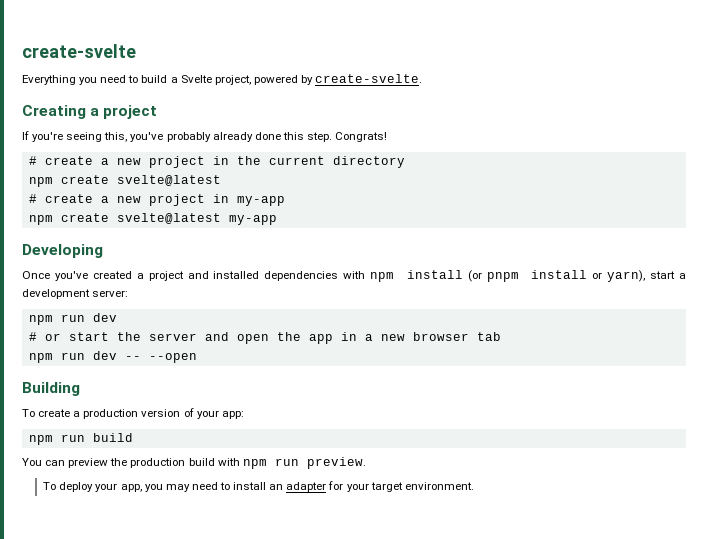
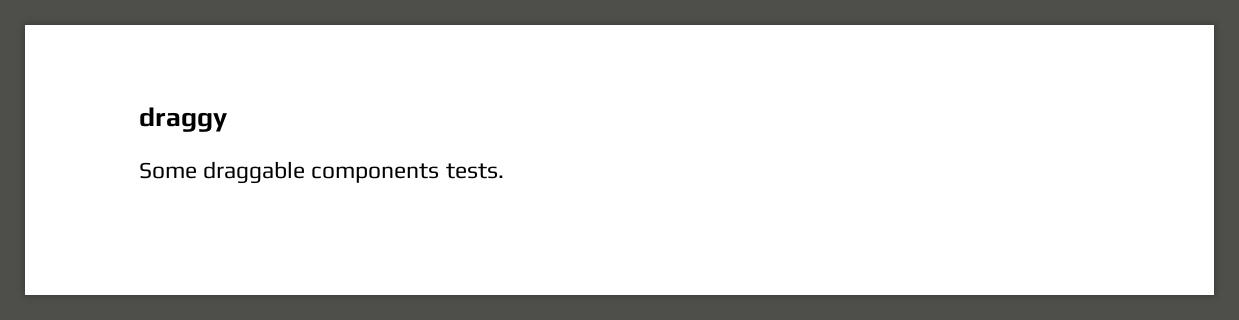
- create-svelte
- Everything you need to build a Svelte project, powered by create-svelte.
- Creating a project
- If you're seeing this, you've probably already done this step. Congrats!
- # create a new project in the current directory
- npm create svelte@latest
- # create a new project in my-app
- npm create svelte@latest my-app
- Developing
- Once you've created a project and installed dependencies with npm install (or pnpm install or yarn), start a development server:
- npm run dev
- # or start the server and open the app in a new browser tab
- npm run dev -- --open
- Building
- To create a production version of your app:
- npm run build
- You can preview the production build with npm run preview.
- To deploy your app, you may need to install an adapter for your target environment.
+ draggy
+ Some draggable components tests.

